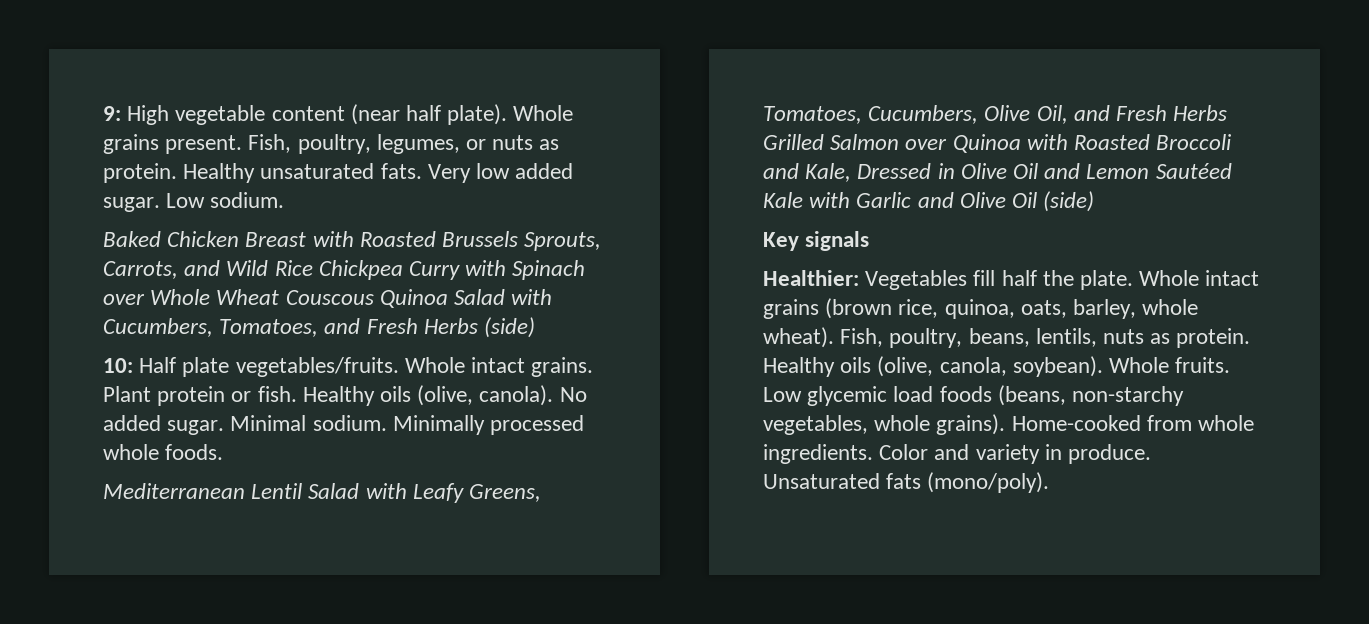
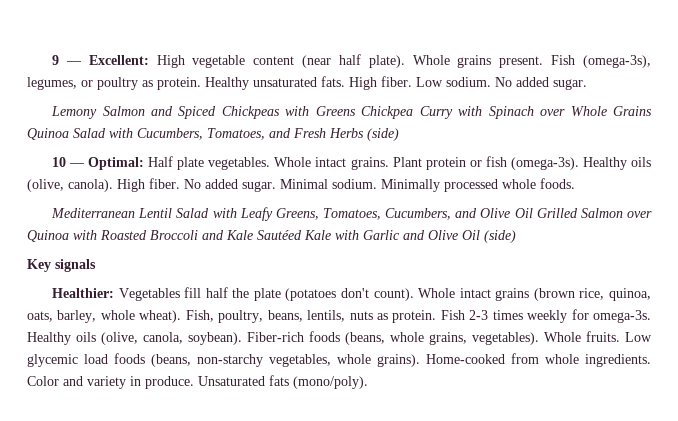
- 9: High vegetable content (near half plate).
+ 9 — Excellent: High vegetable content (near half plate).
- Fish, poultry, legumes, or nuts as protein.
+ Fish (omega-3s), legumes, or poultry as protein.
- Very low added sugar. Low sodium.
- Baked Chicken Breast with Roasted Brussels Sprouts, Carrots, and Wild Rice Chickpea Curry with Spinach over Whole Wheat Couscous Quinoa Salad with Cucumbers, Tomatoes, and Fresh Herbs (side)
+ High fiber. Low sodium. No added sugar.
+ Lemony Salmon and Spiced Chickpeas with Greens Chickpea Curry with Spinach over Whole Grains Quinoa Salad with Cucumbers, Tomatoes, and Fresh Herbs (side)
- 10: Half plate vegetables/fruits.
+ 10 — Optimal: Half plate vegetables.
- Plant protein or fish.
+ Plant protein or fish (omega-3s).
- Healthy oils (olive, canola).
+ Healthy oils (olive, canola). High fiber.
- Mediterranean Lentil Salad with Leafy Greens, Tomatoes, Cucumbers, Olive Oil, and Fresh Herbs Grilled Salmon over Quinoa with Roasted Broccoli and Kale, Dressed in Olive Oil and Lemon Sautéed Kale with Garlic and Olive Oil (side)
+ Mediterranean Lentil Salad with Leafy Greens, Tomatoes, Cucumbers, and Olive Oil Grilled Salmon over Quinoa with Roasted Broccoli and Kale Sautéed Kale with Garlic and Olive Oil (side)
- Healthier: Vegetables fill half the plate.
+ Healthier: Vegetables fill half the plate (potatoes don't count).
+ Fish 2-3 times weekly for omega-3s.
+ Fiber-rich foods (beans, whole grains, vegetables).

